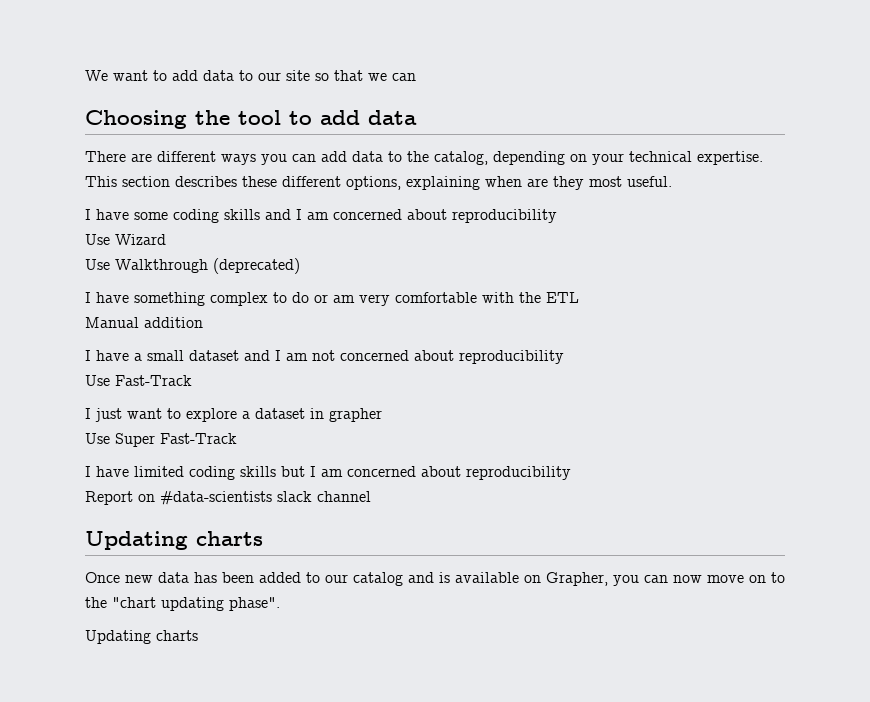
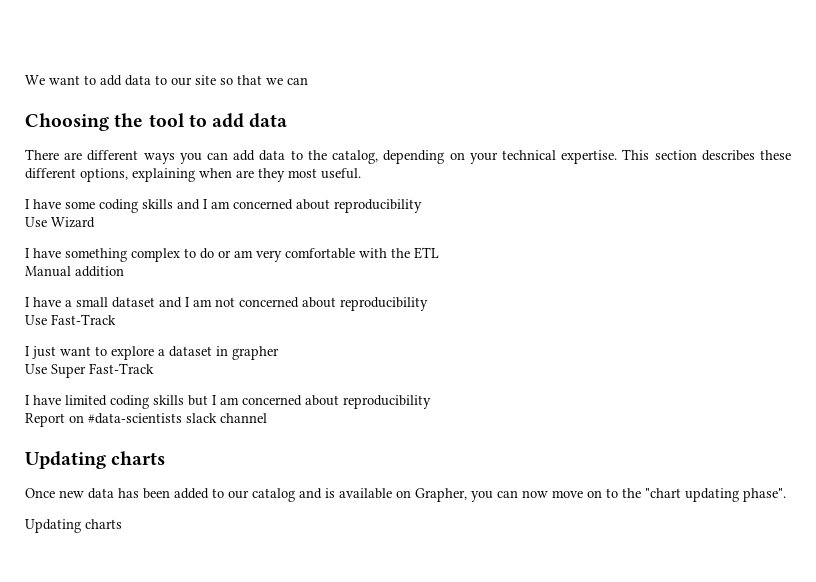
- Use Walkthrough (deprecated)

